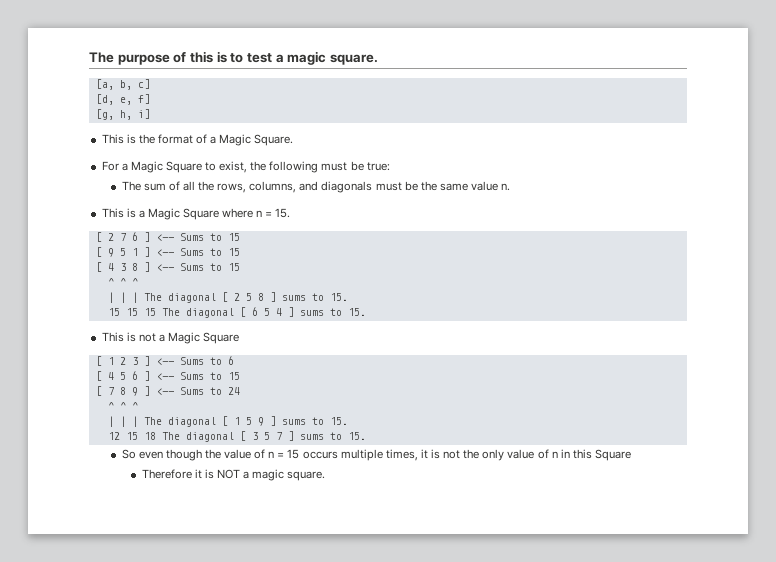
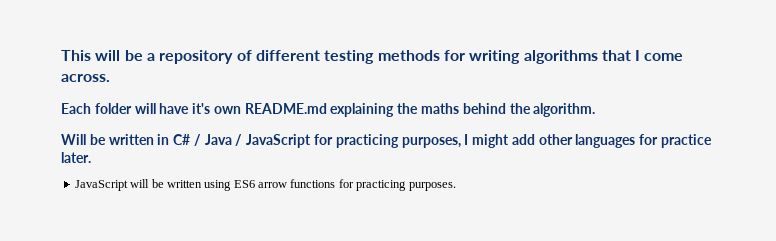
- The purpose of this is to test a magic square.
- [a, b, c]
- [d, e, f]
- [g, h, i]
- This is the format of a Magic Square.
- For a Magic Square to exist, the following must be true:
- The sum of all the rows, columns, and diagonals must be the same value n.
- This is a Magic Square where n = 15.
- [ 2 7 6 ] <-- Sums to 15
- [ 9 5 1 ] <-- Sums to 15
- [ 4 3 8 ] <-- Sums to 15
- ^ ^ ^
- | | | The diagonal [ 2 5 8 ] sums to 15.
- 15 15 15 The diagonal [ 6 5 4 ] sums to 15.
- This is not a Magic Square
- [ 1 2 3 ] <-- Sums to 6
- [ 4 5 6 ] <-- Sums to 15
- [ 7 8 9 ] <-- Sums to 24
- ^ ^ ^
- | | | The diagonal [ 1 5 9 ] sums to 15.
- 12 15 18 The diagonal [ 3 5 7 ] sums to 15.
- So even though the value of n = 15 occurs multiple times, it is not the only value of n in this Square
- Therefore it is NOT a magic square.
+ This will be a repository of different testing methods for writing algorithms that I come across.
+ Each folder will have it's own README.md explaining the maths behind the algorithm.
+ Will be written in C# / Java / JavaScript for practicing purposes, I might add other languages for practice later.
+ JavaScript will be written using ES6 arrow functions for practicing purposes.

